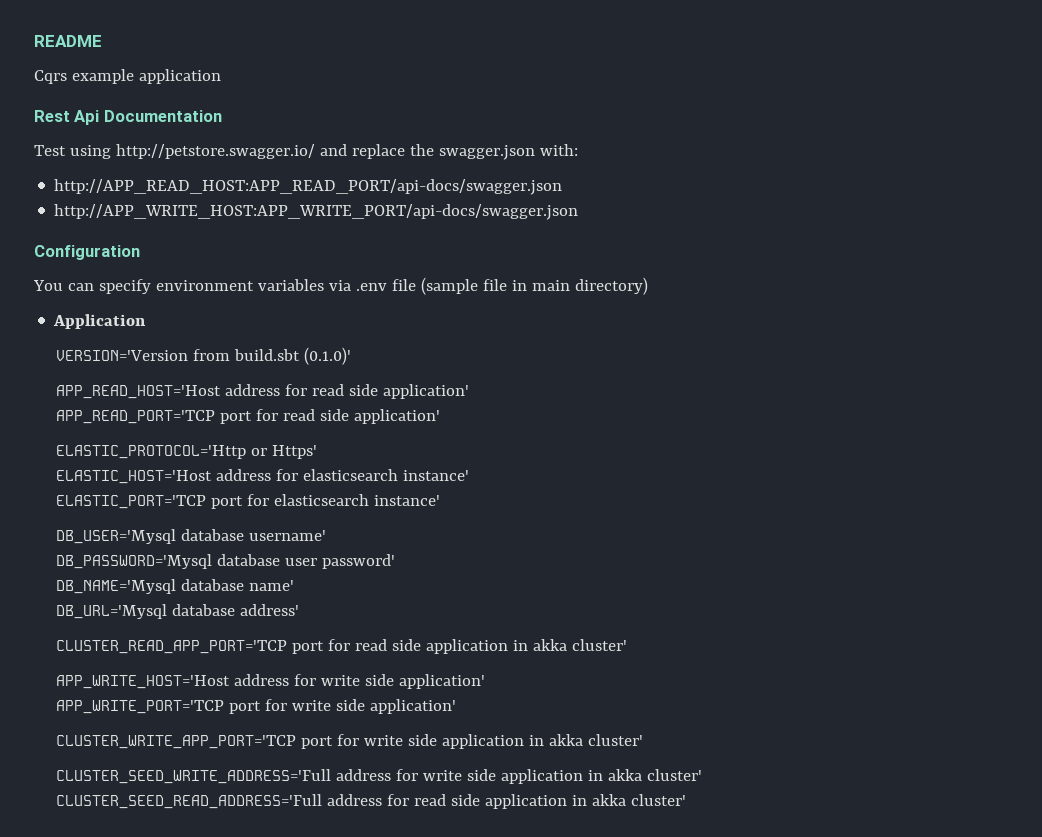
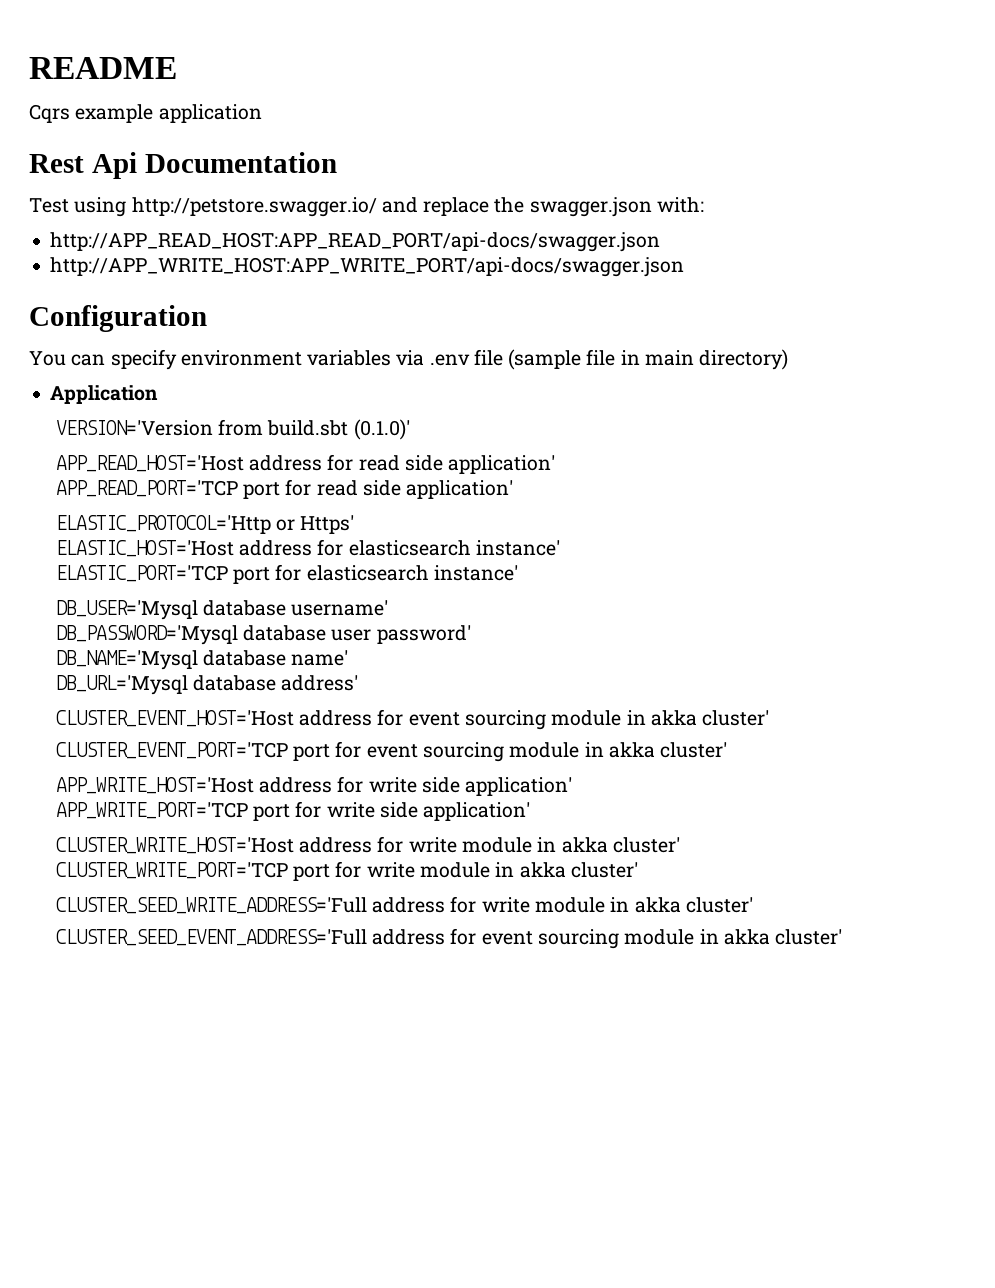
- CLUSTER_READ_APP_PORT='TCP port for read side application in akka cluster'
+ CLUSTER_EVENT_HOST='Host address for event sourcing module in akka cluster'
+ CLUSTER_EVENT_PORT='TCP port for event sourcing module in akka cluster'
- CLUSTER_WRITE_APP_PORT='TCP port for write side application in akka cluster'
+ CLUSTER_WRITE_HOST='Host address for write module in akka cluster'
+ CLUSTER_WRITE_PORT='TCP port for write module in akka cluster'
- CLUSTER_SEED_WRITE_ADDRESS='Full address for write side application in akka cluster'
- CLUSTER_SEED_READ_ADDRESS='Full address for read side application in akka cluster'
+ CLUSTER_SEED_WRITE_ADDRESS='Full address for write module in akka cluster'
+ CLUSTER_SEED_EVENT_ADDRESS='Full address for event sourcing module in akka cluster'

